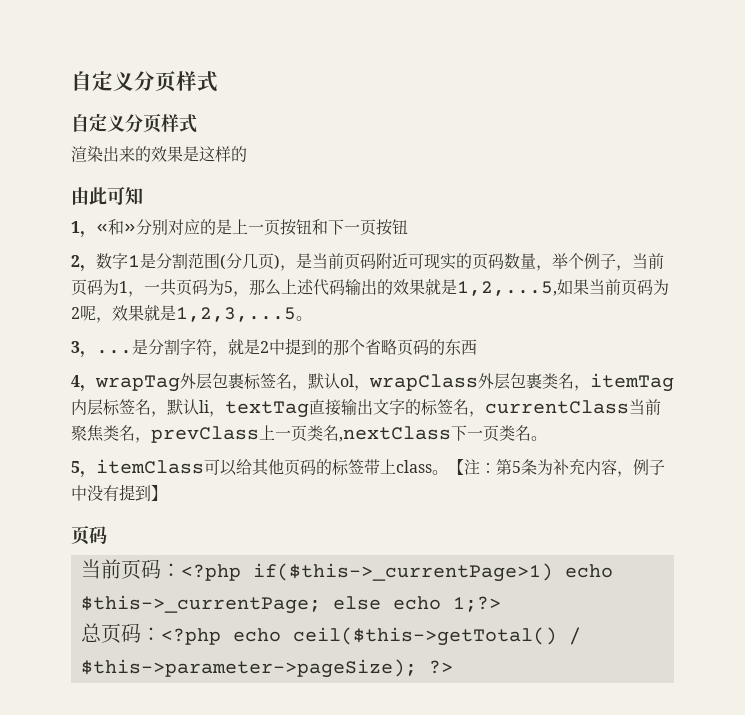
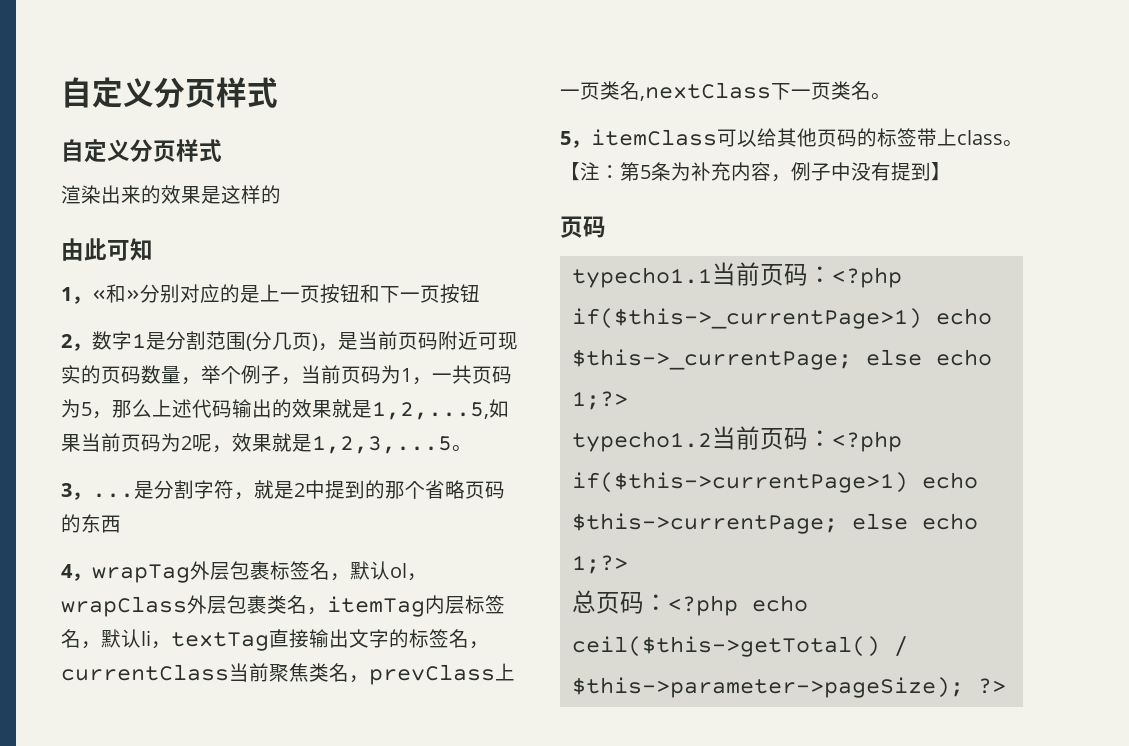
- 当前页码：<?php if($this->_currentPage>1) echo $this->_currentPage; else echo 1;?>
+ typecho1.1当前页码：<?php if($this->_currentPage>1) echo $this->_currentPage; else echo 1;?>
+ typecho1.2当前页码：<?php if($this->currentPage>1) echo $this->currentPage; else echo 1;?>

